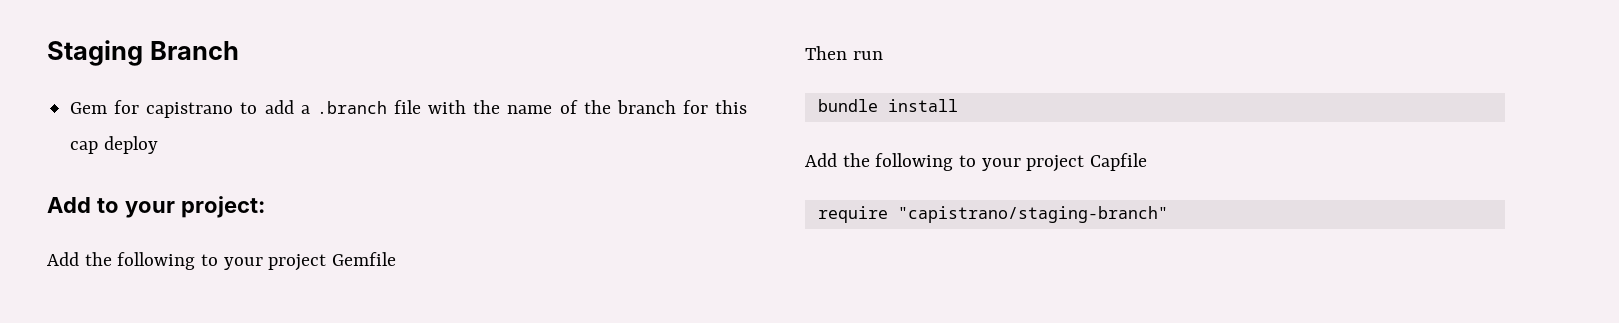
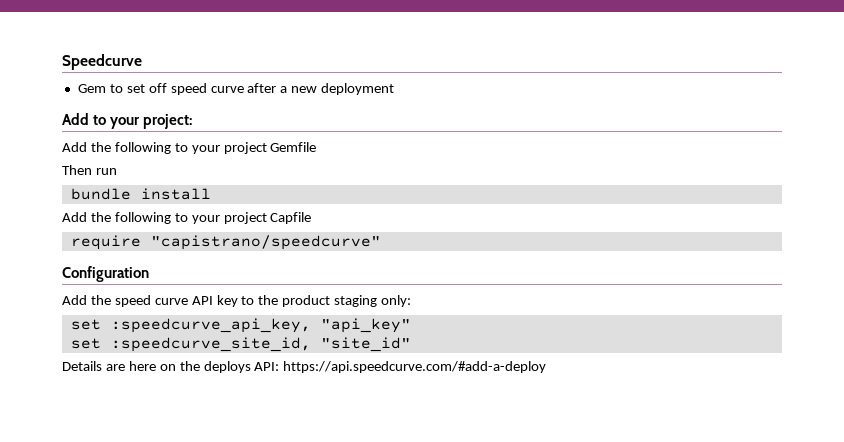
- Staging Branch
+ Speedcurve
- Gem for capistrano to add a .branch file with the name of the branch for this cap deploy
+ Gem to set off speed curve after a new deployment
- require "capistrano/staging-branch"
+ require "capistrano/speedcurve"
+ Configuration
+ Add the speed curve API key to the product staging only:
+ set :speedcurve_api_key, "api_key"
+ set :speedcurve_site_id, "site_id"
+ Details are here on the deploys API: https://api.speedcurve.com/#add-a-deploy

